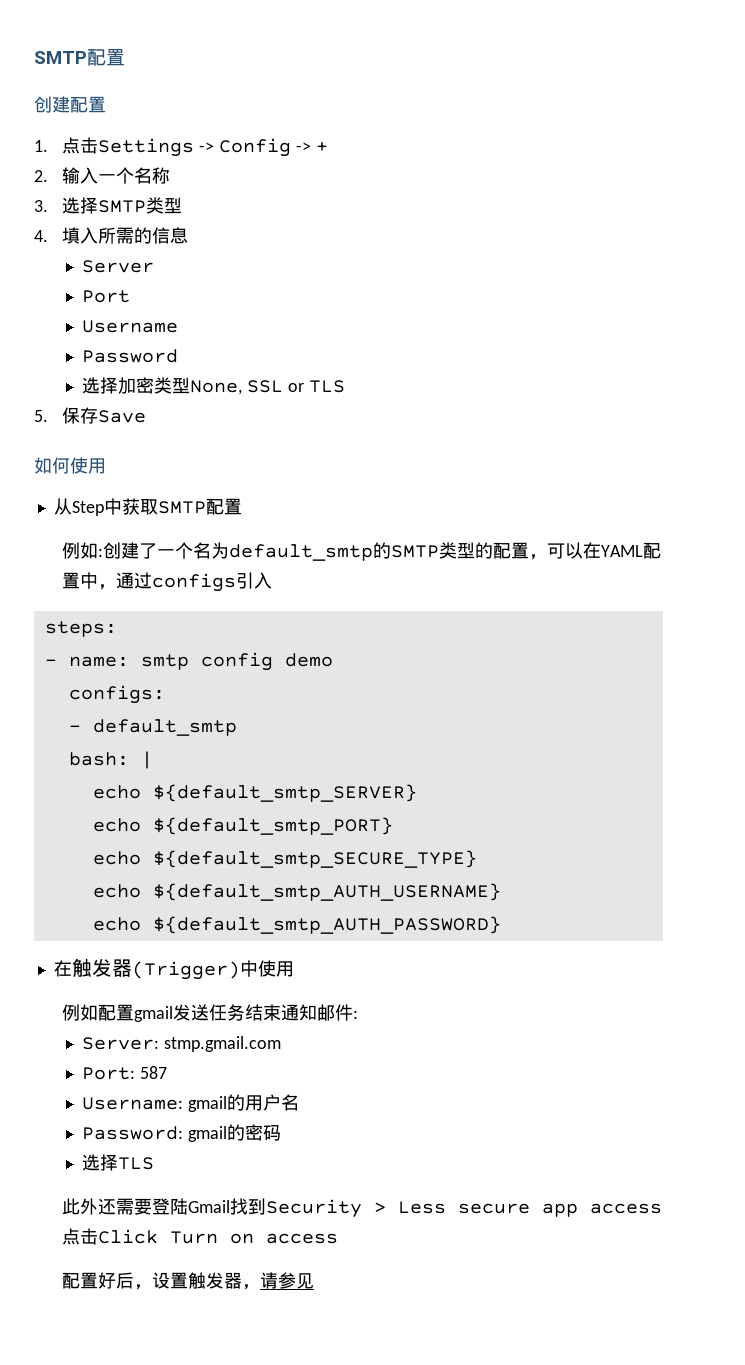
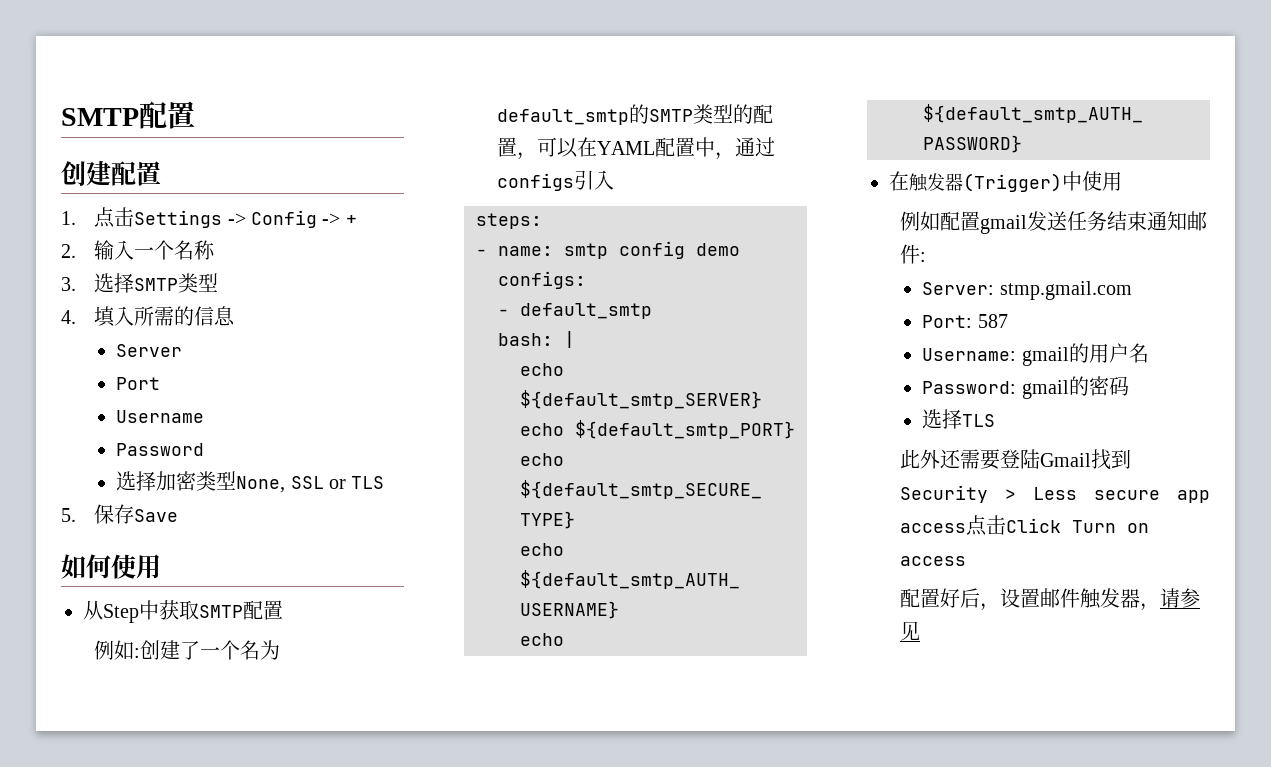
- 配置好后，设置触发器，请参见
+ 配置好后，设置邮件触发器，请参见

